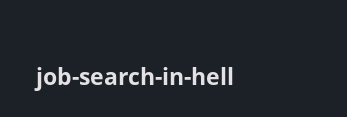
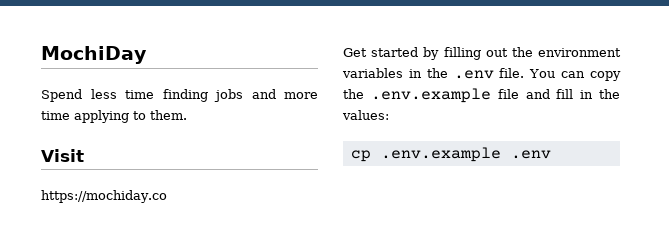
- job-search-in-hell
+ MochiDay
+ Spend less time finding jobs and more time applying to them.
+ Visit
+ https://mochiday.co
+ Get started by filling out the environment variables in the .env file. You can copy the .env.example file and fill in the values:
+ cp .env.example .env

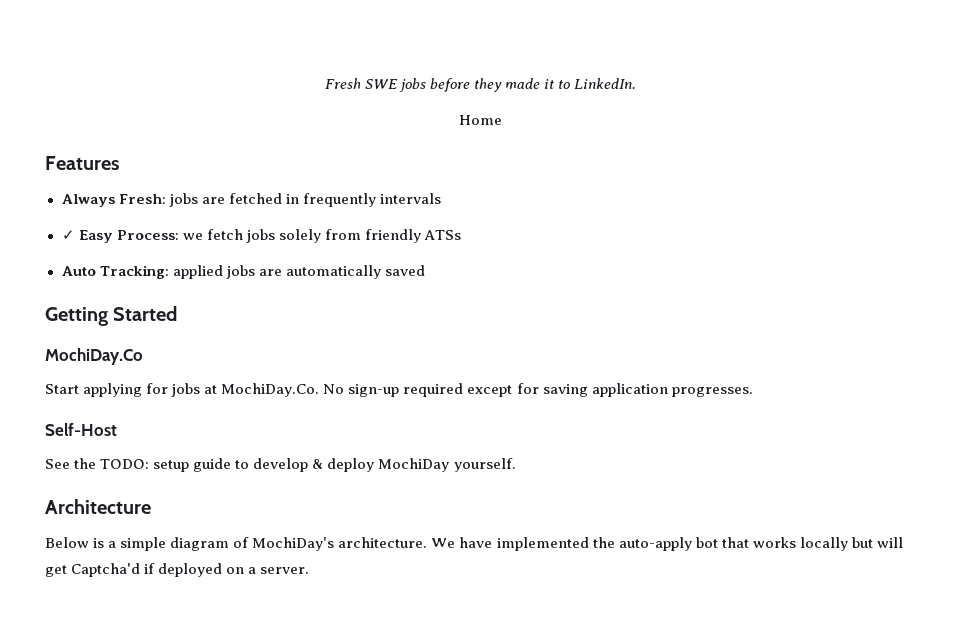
- MochiDay
- Spend less time finding jobs and more time applying to them.
- Visit
- https://mochiday.co
- Get started by filling out the environment variables in the .env file. You can copy the .env.example file and fill in the values:
- cp .env.example .env
+ Fresh SWE jobs before they made it to LinkedIn.
+ Home
+ Features
+ Always Fresh: jobs are fetched in frequently intervals
+ ✓ Easy Process: we fetch jobs solely from friendly ATSs
+ Auto Tracking: applied jobs are automatically saved
+ Getting Started
+ MochiDay.Co
+ Start applying for jobs at MochiDay.Co. No sign-up required except for saving application progresses.
+ Self-Host
+ See the TODO: setup guide to develop & deploy MochiDay yourself.
+ Architecture
+ Below is a simple diagram of MochiDay's architecture. We have implemented the auto-apply bot that works locally but will get Captcha'd if deployed on a server.

